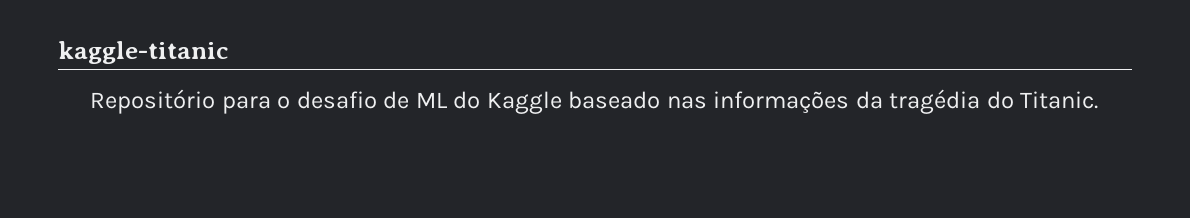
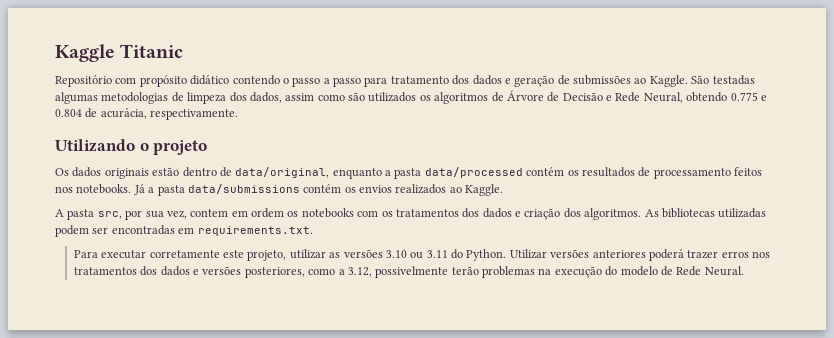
- kaggle-titanic
+ Kaggle Titanic
- Repositório para o desafio de ML do Kaggle baseado nas informações da tragédia do Titanic.
+ Repositório com propósito didático contendo o passo a passo para tratamento dos dados e geração de submissões ao Kaggle. São testadas algumas metodologias de limpeza dos dados, assim como são utilizados os algoritmos de Árvore de Decisão e Rede Neural, obtendo 0.775 e 0.804 de acurácia, respectivamente.
+ Utilizando o projeto
+ Os dados originais estão dentro de data/original, enquanto a pasta data/processed contém os resultados de processamento feitos nos notebooks. Já a pasta data/submissions contém os envios realizados ao Kaggle.
+ A pasta src, por sua vez, contem em ordem os notebooks com os tratamentos dos dados e criação dos algoritmos. As bibliotecas utilizadas podem ser encontradas em requirements.txt.
+ Para executar corretamente este projeto, utilizar as versões 3.10 ou 3.11 do Python. Utilizar versões anteriores poderá trazer erros nos tratamentos dos dados e versões posteriores, como a 3.12, possivelmente terão problemas na execução do modelo de Rede Neural.

